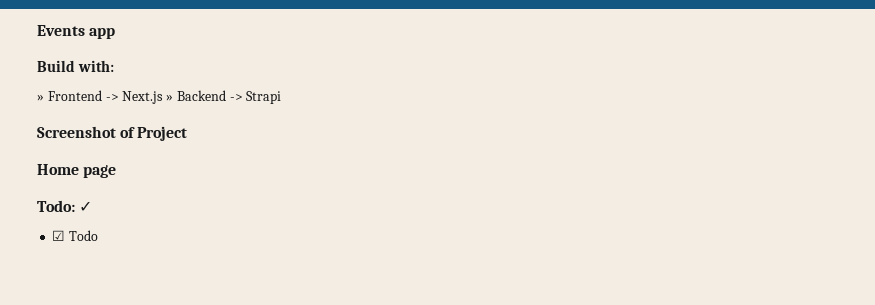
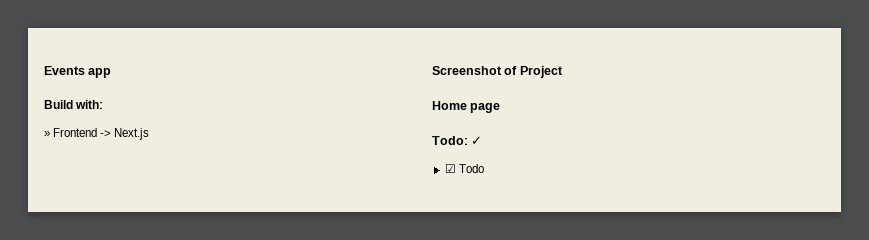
- » Frontend -> Next.js » Backend -> Strapi
+ » Frontend -> Next.js

